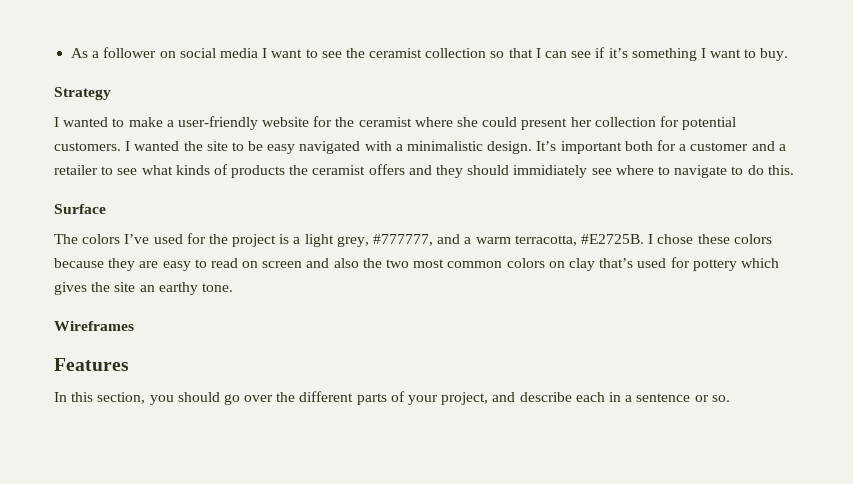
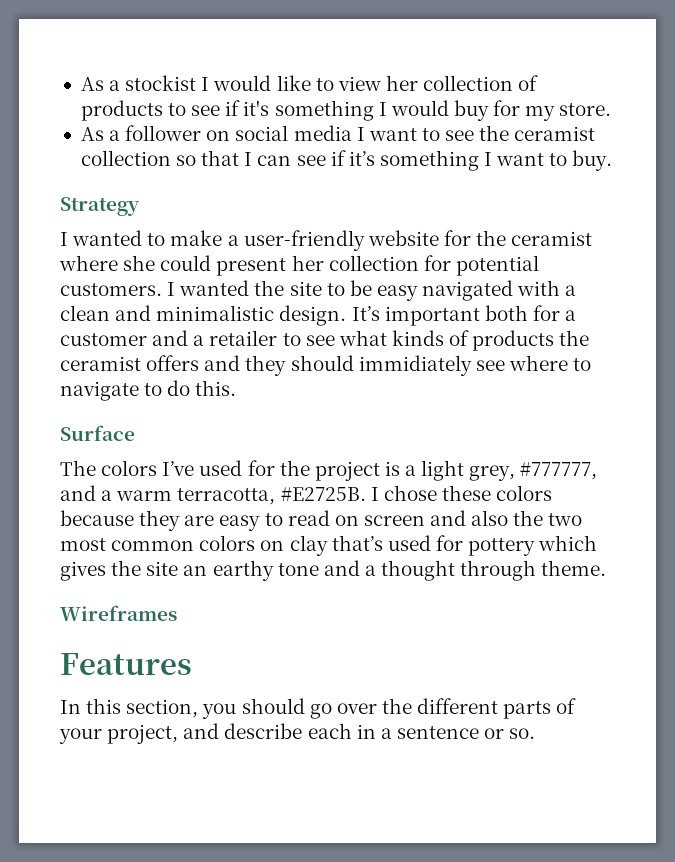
+ As a stockist I would like to view her collection of products to see if it's something I would buy for my store.
- I wanted the site to be easy navigated with a minimalistic design.
+ I wanted the site to be easy navigated with a clean and minimalistic design.
- I chose these colors because they are easy to read on screen and also the two most common colors on clay that’s used for pottery which gives the site an earthy tone.
+ I chose these colors because they are easy to read on screen and also the two most common colors on clay that’s used for pottery which gives the site an earthy tone and a thought through theme.

